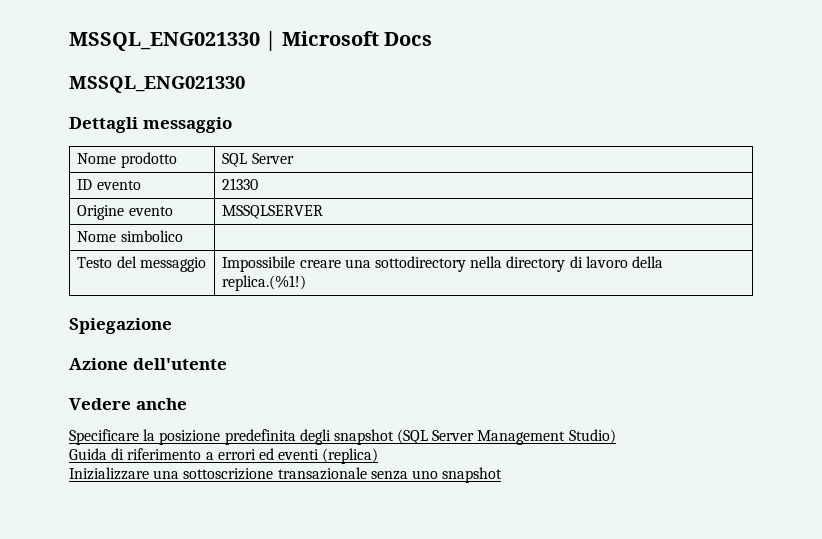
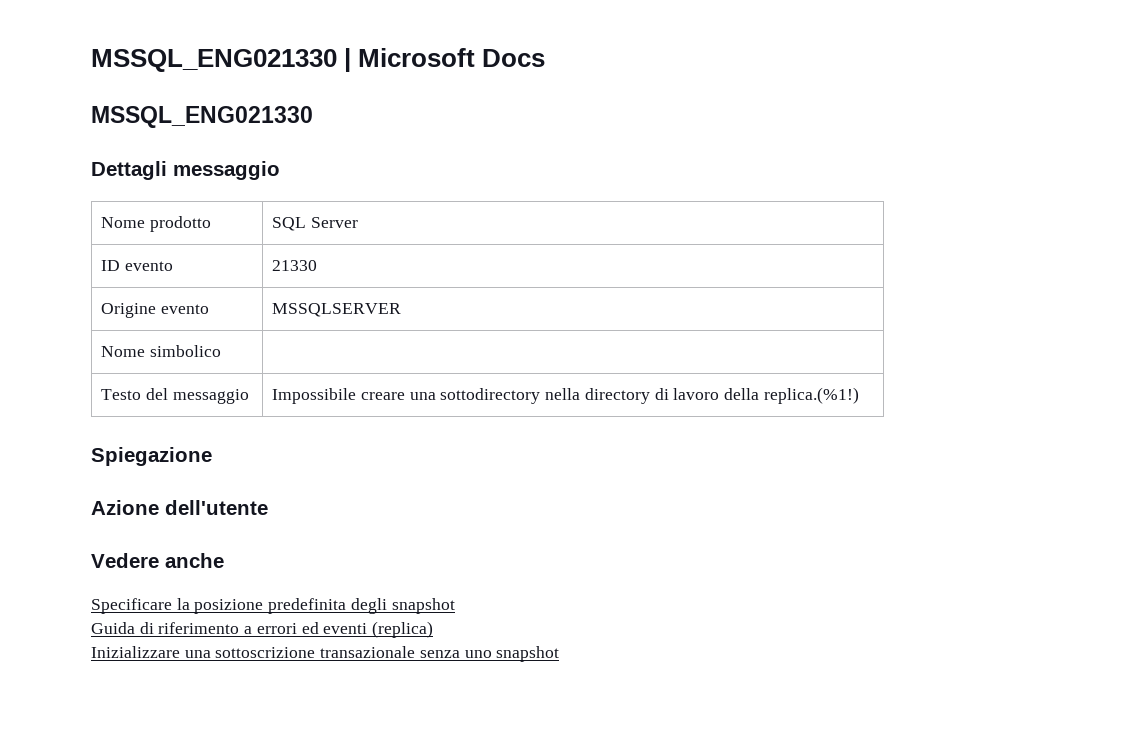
- Specificare la posizione predefinita degli snapshot (SQL Server Management Studio)
+ Specificare la posizione predefinita degli snapshot

